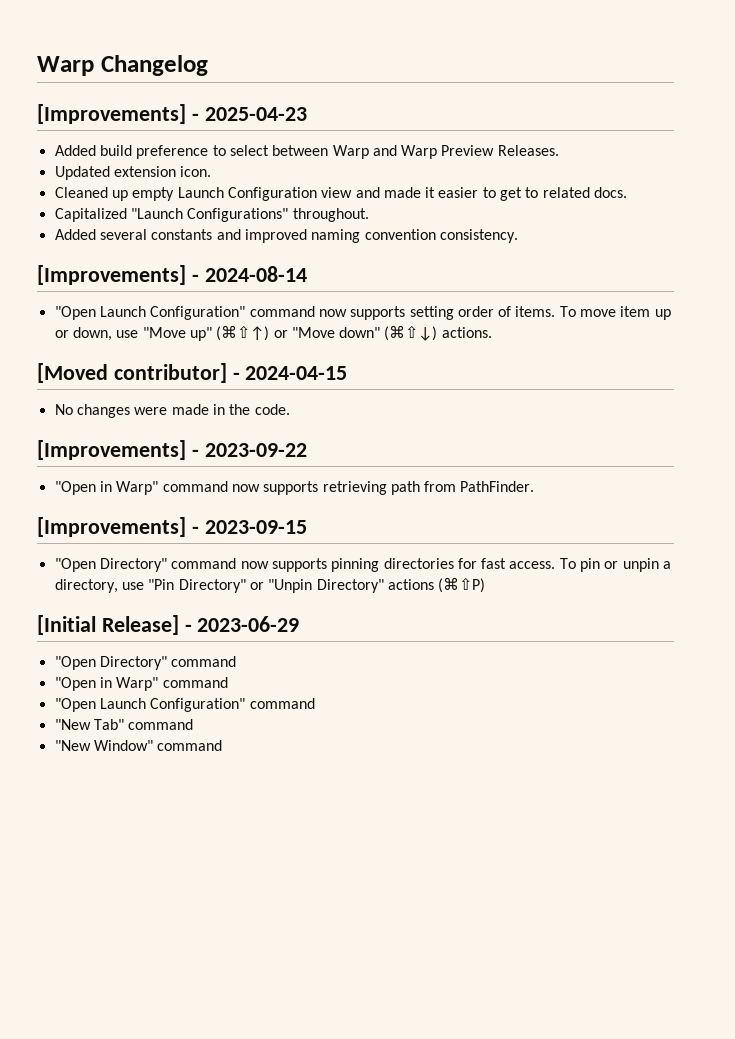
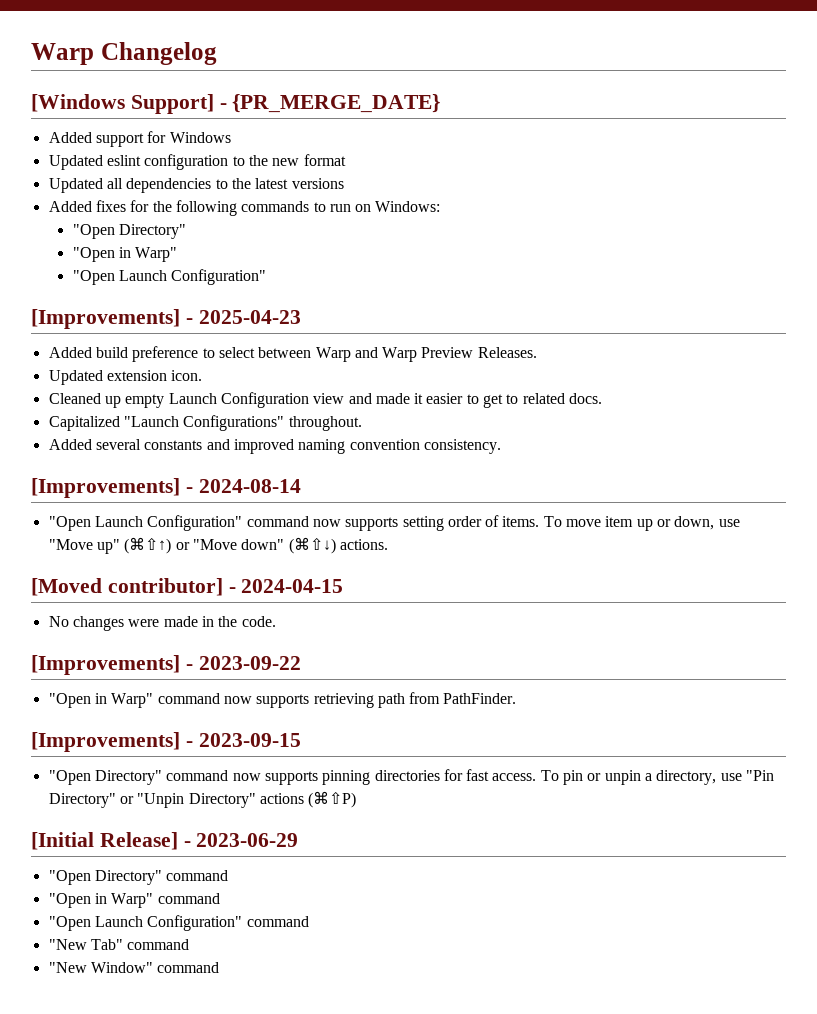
+ [Windows Support] - {PR_MERGE_DATE}
+ Added support for Windows
+ Updated eslint configuration to the new format
+ Updated all dependencies to the latest versions
+ Added fixes for the following commands to run on Windows:
+ "Open Directory"
+ "Open in Warp"
+ "Open Launch Configuration"

